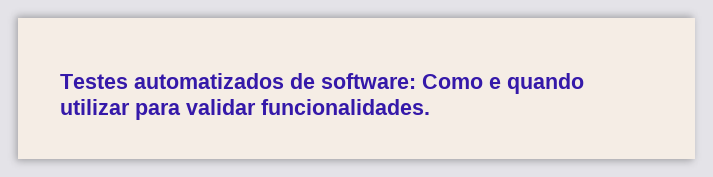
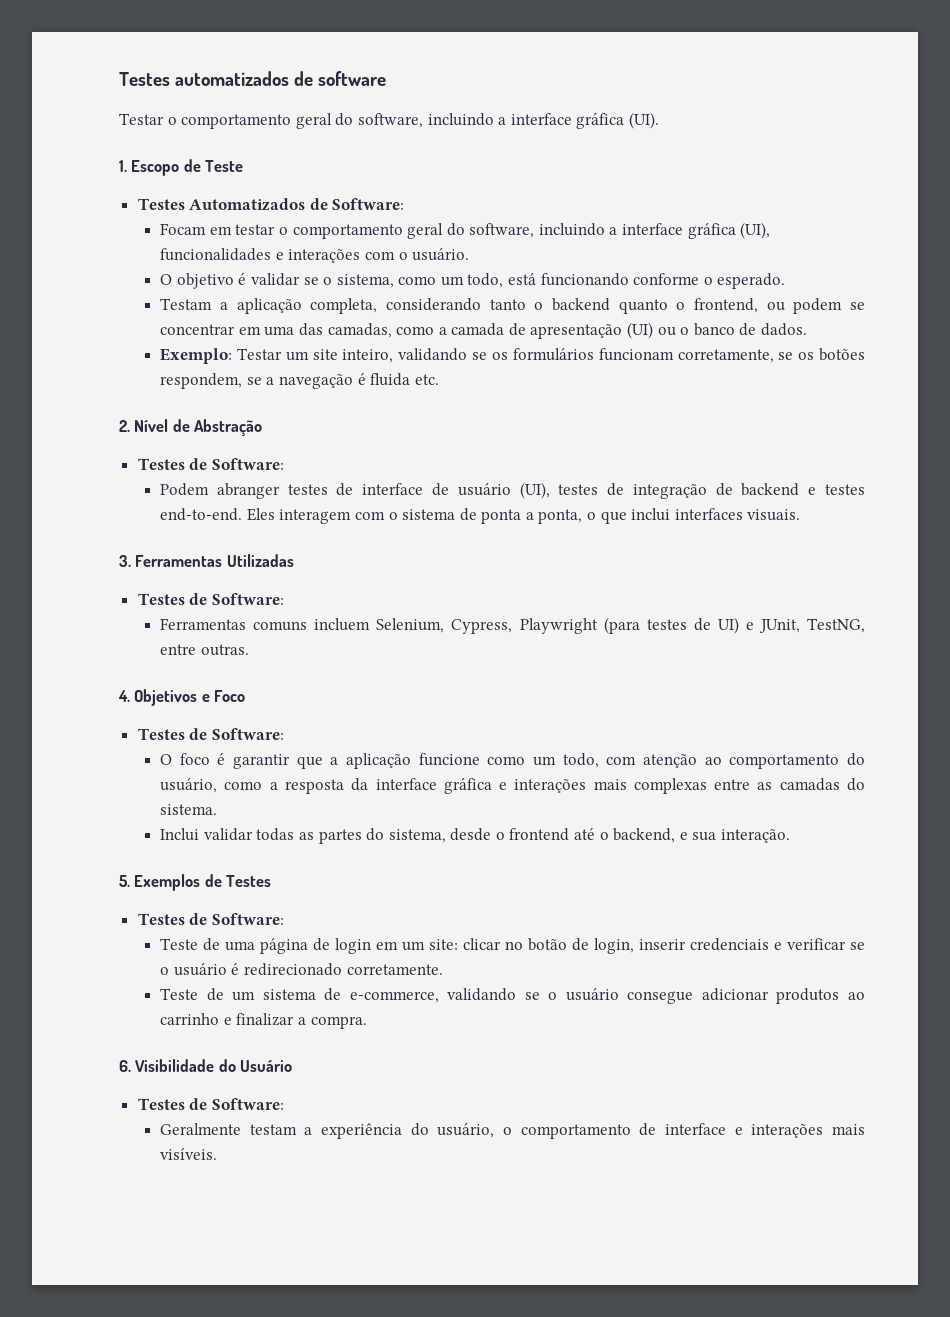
- Testes automatizados de software: Como e quando utilizar para validar funcionalidades.
+ Testes automatizados de software
+ Testar o comportamento geral do software, incluindo a interface gráfica (UI).
+ 1. Escopo de Teste
+ Testes Automatizados de Software:
+ Focam em testar o comportamento geral do software, incluindo a interface gráfica (UI), funcionalidades e interações com o usuário.
+ O objetivo é validar se o sistema, como um todo, está funcionando conforme o esperado.
+ Testam a aplicação completa, considerando tanto o backend quanto o frontend, ou podem se concentrar em uma das camadas, como a camada de apresentação (UI) ou o banco de dados.
+ Exemplo: Testar um site inteiro, validando se os formulários funcionam corretamente, se os botões respondem, se a navegação é fluida etc.
+ 2. Nível de Abstração
+ Testes de Software:
+ Podem abranger testes de interface de usuário (UI), testes de integração de backend e testes end-to-end. Eles interagem com o sistema de ponta a ponta, o que inclui interfaces visuais.
+ 3. Ferramentas Utilizadas
+ Testes de Software:
+ Ferramentas comuns incluem Selenium, Cypress, Playwright (para testes de UI) e JUnit, TestNG, entre outras.
+ 4. Objetivos e Foco
+ Testes de Software:
+ O foco é garantir que a aplicação funcione como um todo, com atenção ao comportamento do usuário, como a resposta da interface gráfica e interações mais complexas entre as camadas do sistema.
+ Inclui validar todas as partes do sistema, desde o frontend até o backend, e sua interação.
+ 5. Exemplos de Testes
+ Testes de Software:
+ Teste de uma página de login em um site: clicar no botão de login, inserir credenciais e verificar se o usuário é redirecionado corretamente.
+ Teste de um sistema de e-commerce, validando se o usuário consegue adicionar produtos ao carrinho e finalizar a compra.
+ 6. Visibilidade do Usuário
+ Testes de Software:
+ Geralmente testam a experiência do usuário, o comportamento de interface e interações mais visíveis.

